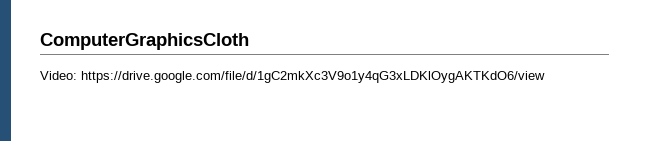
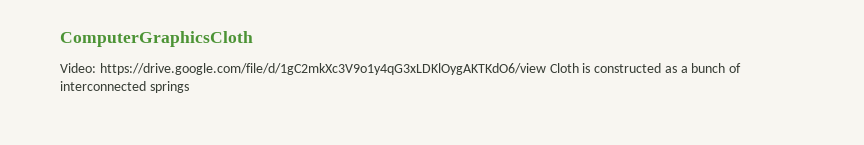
- Video: https://drive.google.com/file/d/1gC2mkXc3V9o1y4qG3xLDKlOygAKTKdO6/view
+ Video: https://drive.google.com/file/d/1gC2mkXc3V9o1y4qG3xLDKlOygAKTKdO6/view Cloth is constructed as a bunch of interconnected springs

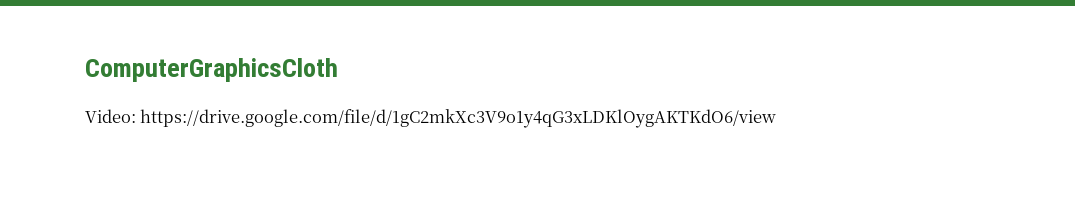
- Video: https://drive.google.com/file/d/1gC2mkXc3V9o1y4qG3xLDKlOygAKTKdO6/view Cloth is constructed as a bunch of interconnected springs
+ Video: https://drive.google.com/file/d/1gC2mkXc3V9o1y4qG3xLDKlOygAKTKdO6/view

